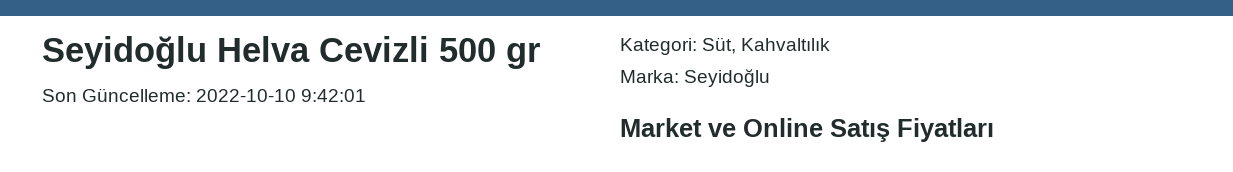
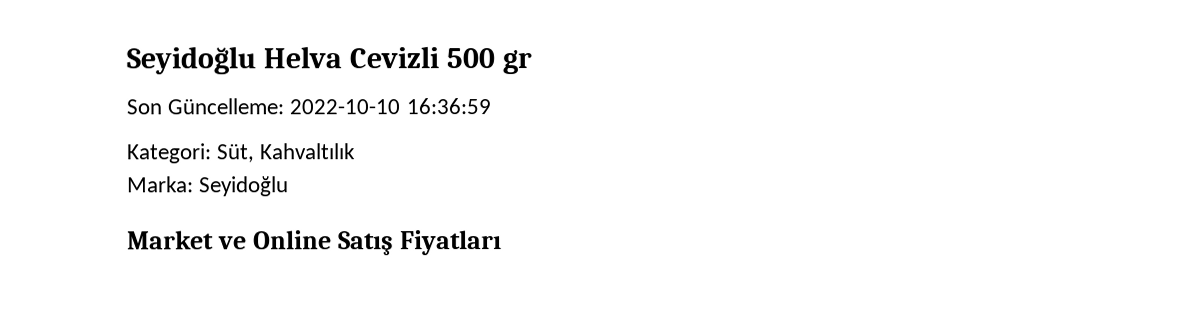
- Son Güncelleme: 2022-10-10 9:42:01
+ Son Güncelleme: 2022-10-10 16:36:59

